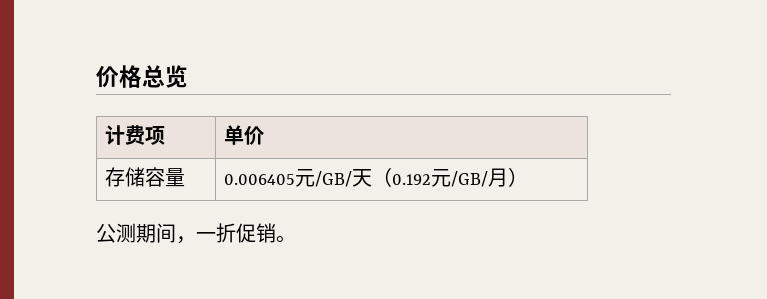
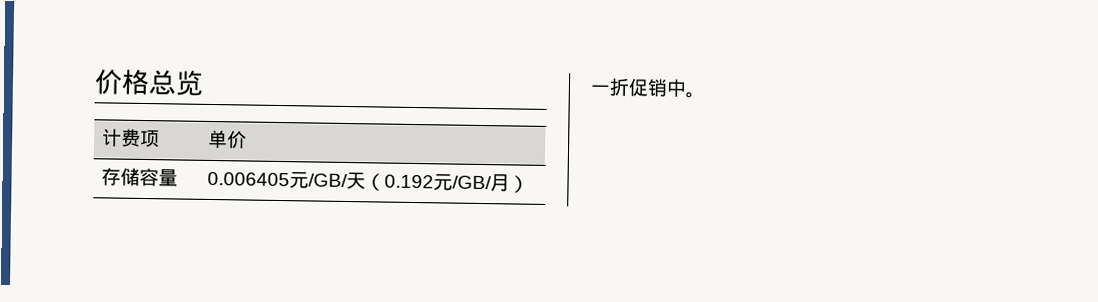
- 公测期间，一折促销。
+ 一折促销中。

